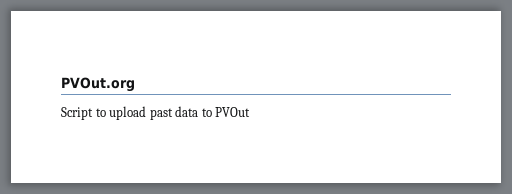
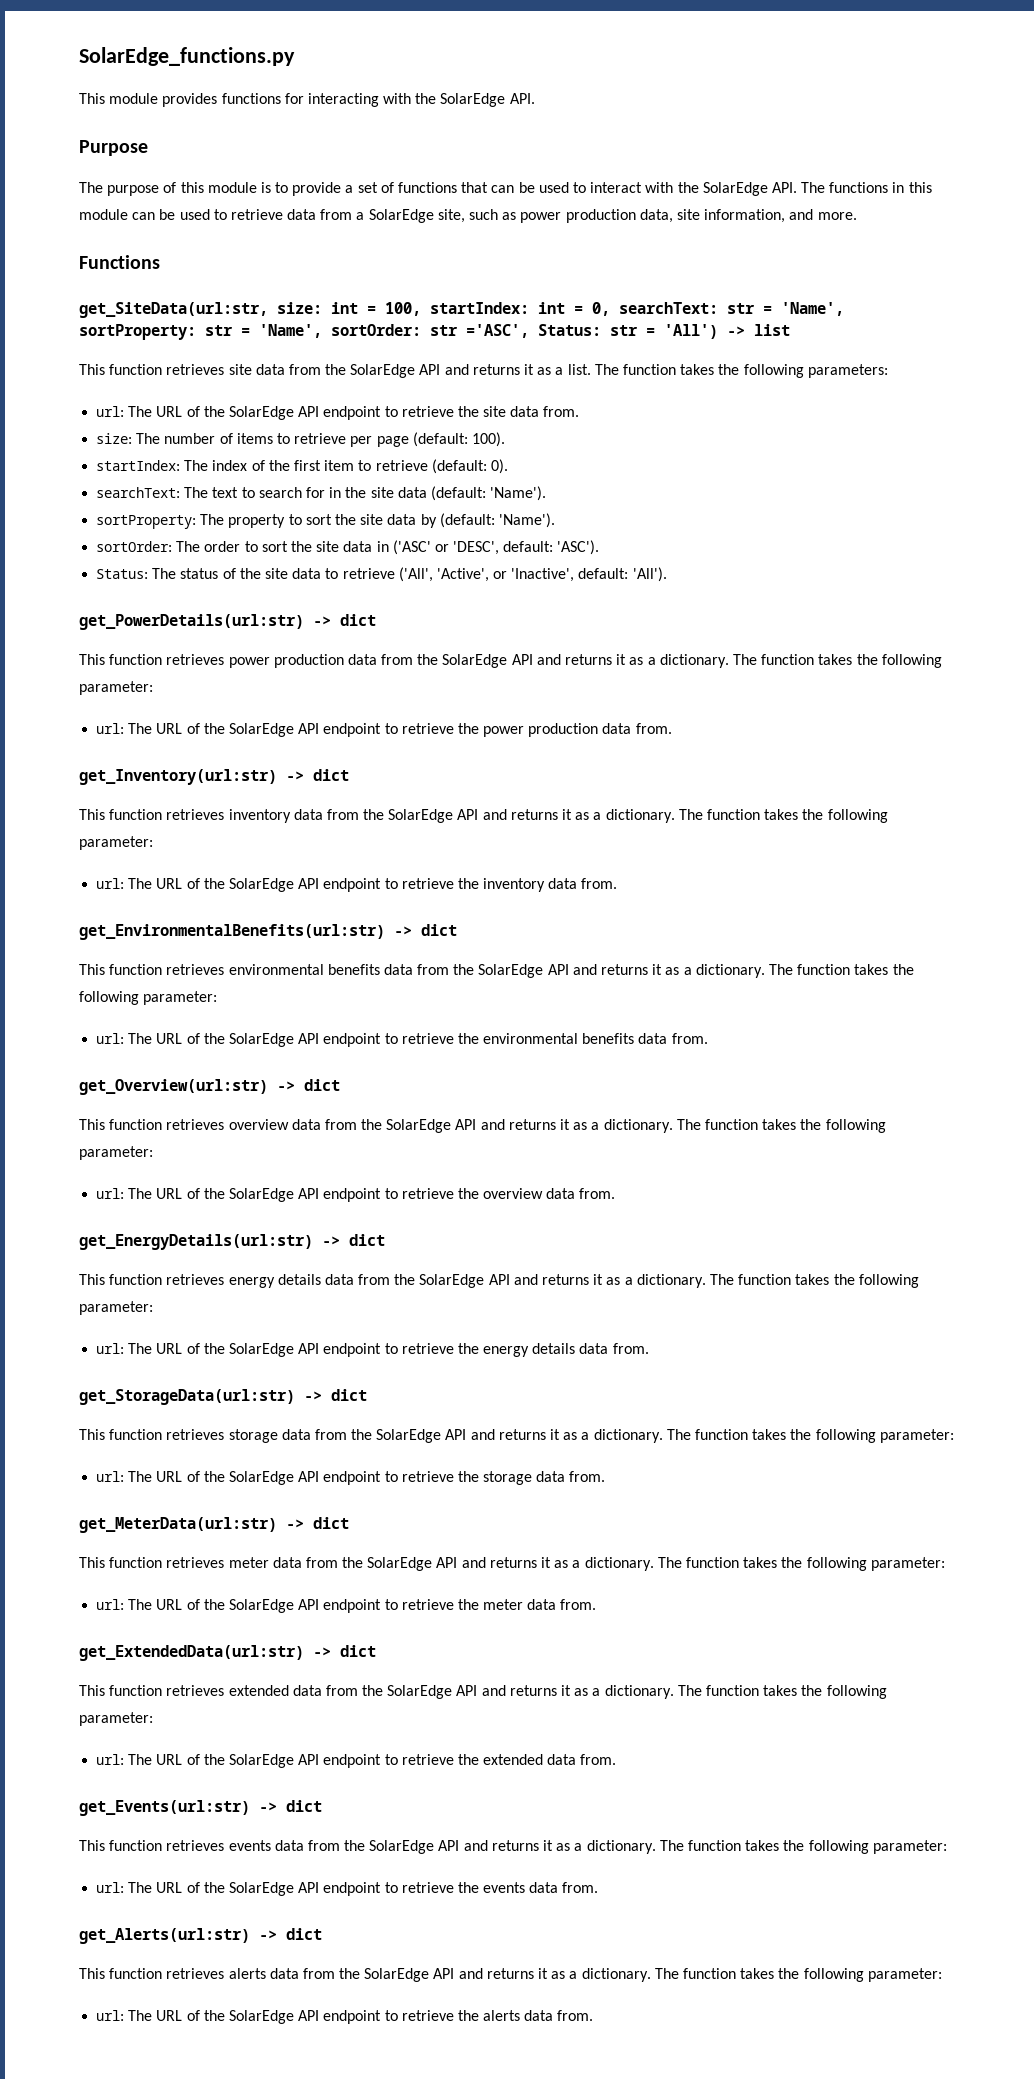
- PVOut.org
- Script to upload past data to PVOut
+ SolarEdge_functions.py
+ This module provides functions for interacting with the SolarEdge API.
+ Purpose
+ The purpose of this module is to provide a set of functions that can be used to interact with the SolarEdge API. The functions in this module can be used to retrieve data from a SolarEdge site, such as power production data, site information, and more.
+ Functions
+ get_SiteData(url:str, size: int = 100, startIndex: int = 0, searchText: str = 'Name', sortProperty: str = 'Name', sortOrder: str ='ASC', Status: str = 'All') -> list
+ This function retrieves site data from the SolarEdge API and returns it as a list. The function takes the following parameters:
+ url: The URL of the SolarEdge API endpoint to retrieve the site data from.
+ size: The number of items to retrieve per page (default: 100).
+ startIndex: The index of the first item to retrieve (default: 0).
+ searchText: The text to search for in the site data (default: 'Name').
+ sortProperty: The property to sort the site data by (default: 'Name').
+ sortOrder: The order to sort the site data in ('ASC' or 'DESC', default: 'ASC').
+ Status: The status of the site data to retrieve ('All', 'Active', or 'Inactive', default: 'All').
+ get_PowerDetails(url:str) -> dict
+ This function retrieves power production data from the SolarEdge API and returns it as a dictionary. The function takes the following parameter:
+ url: The URL of the SolarEdge API endpoint to retrieve the power production data from.
+ get_Inventory(url:str) -> dict
+ This function retrieves inventory data from the SolarEdge API and returns it as a dictionary. The function takes the following parameter:
+ url: The URL of the SolarEdge API endpoint to retrieve the inventory data from.
+ get_EnvironmentalBenefits(url:str) -> dict
+ This function retrieves environmental benefits data from the SolarEdge API and returns it as a dictionary. The function takes the following parameter:
+ url: The URL of the SolarEdge API endpoint to retrieve the environmental benefits data from.
+ get_Overview(url:str) -> dict
+ This function retrieves overview data from the SolarEdge API and returns it as a dictionary. The function takes the following parameter:
+ url: The URL of the SolarEdge API endpoint to retrieve the overview data from.
+ get_EnergyDetails(url:str) -> dict
+ This function retrieves energy details data from the SolarEdge API and returns it as a dictionary. The function takes the following parameter:
+ url: The URL of the SolarEdge API endpoint to retrieve the energy details data from.
+ get_StorageData(url:str) -> dict
+ This function retrieves storage data from the SolarEdge API and returns it as a dictionary. The function takes the following parameter:
+ url: The URL of the SolarEdge API endpoint to retrieve the storage data from.
+ get_MeterData(url:str) -> dict
+ This function retrieves meter data from the SolarEdge API and returns it as a dictionary. The function takes the following parameter:
+ url: The URL of the SolarEdge API endpoint to retrieve the meter data from.
+ get_ExtendedData(url:str) -> dict
+ This function retrieves extended data from the SolarEdge API and returns it as a dictionary. The function takes the following parameter:
+ url: The URL of the SolarEdge API endpoint to retrieve the extended data from.
+ get_Events(url:str) -> dict
+ This function retrieves events data from the SolarEdge API and returns it as a dictionary. The function takes the following parameter:
+ url: The URL of the SolarEdge API endpoint to retrieve the events data from.
+ get_Alerts(url:str) -> dict
+ This function retrieves alerts data from the SolarEdge API and returns it as a dictionary. The function takes the following parameter:
+ url: The URL of the SolarEdge API endpoint to retrieve the alerts data from.

